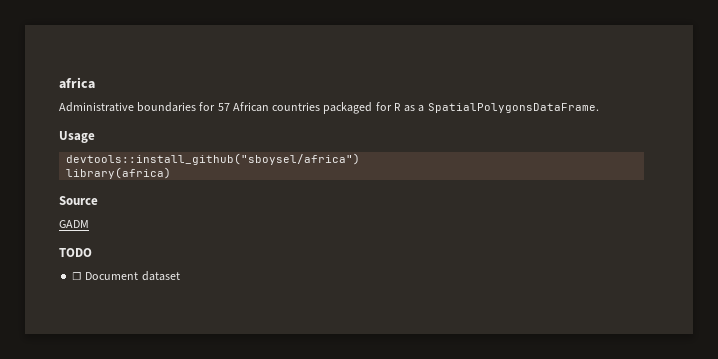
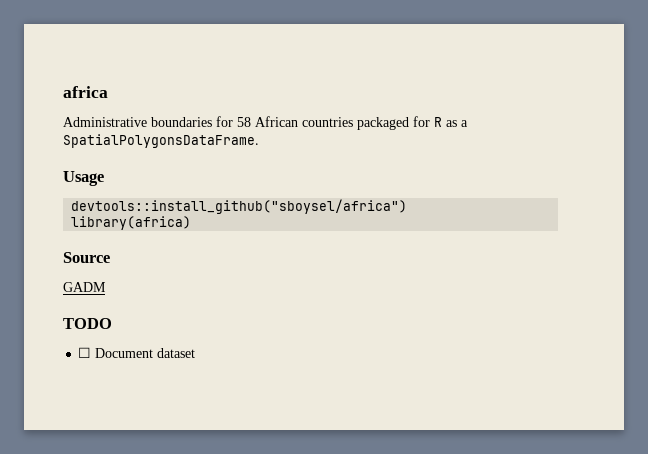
- Administrative boundaries for 57 African countries packaged for R as a SpatialPolygonsDataFrame.
+ Administrative boundaries for 58 African countries packaged for R as a SpatialPolygonsDataFrame.

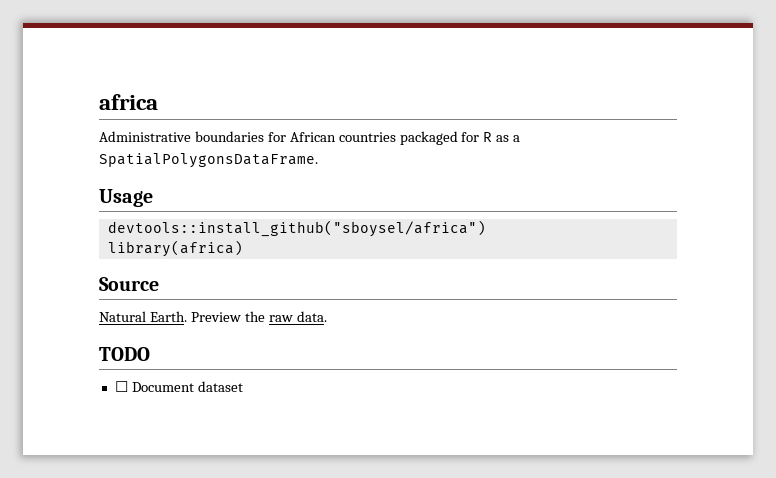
- Administrative boundaries for 58 African countries packaged for R as a SpatialPolygonsDataFrame.
+ Administrative boundaries for African countries packaged for R as a SpatialPolygonsDataFrame.
- GADM
+ Natural Earth. Preview the raw data.

